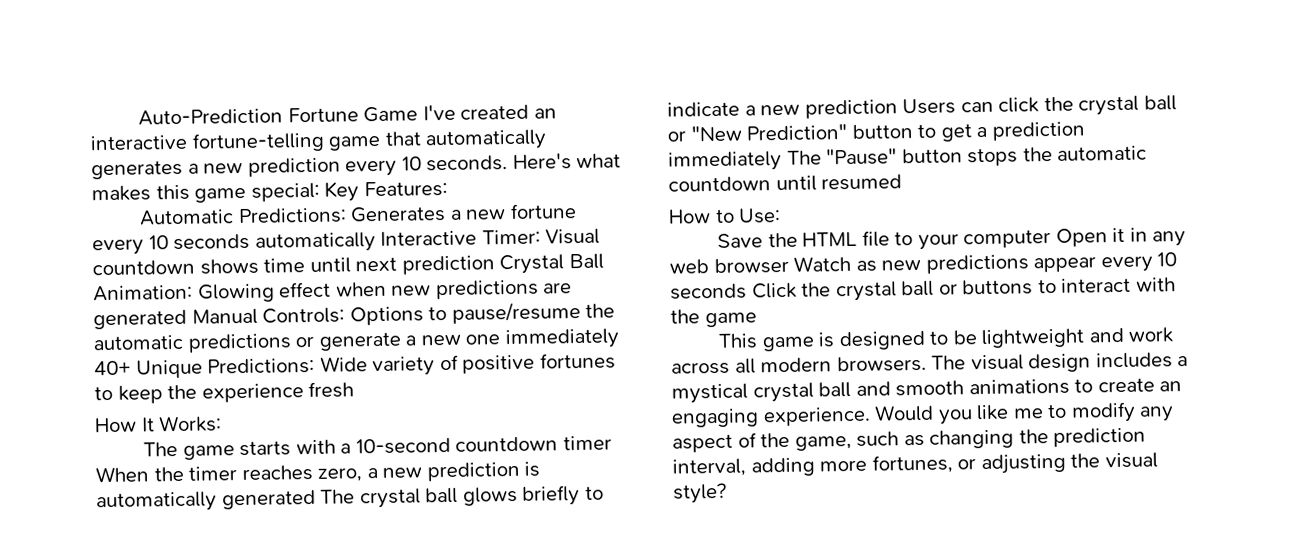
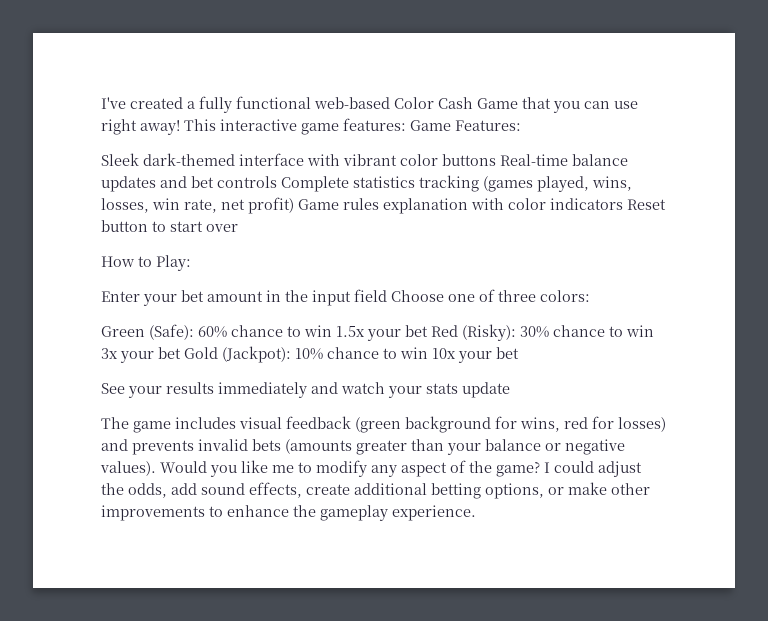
- Auto-Prediction Fortune Game I've created an interactive fortune-telling game that automatically generates a new prediction every 10 seconds. Here's what makes this game special: Key Features:
- Automatic Predictions: Generates a new fortune every 10 seconds automatically Interactive Timer: Visual countdown shows time until next prediction Crystal Ball Animation: Glowing effect when new predictions are generated Manual Controls: Options to pause/resume the automatic predictions or generate a new one immediately 40+ Unique Predictions: Wide variety of positive fortunes to keep the experience fresh
- How It Works:
- The game starts with a 10-second countdown timer When the timer reaches zero, a new prediction is automatically generated The crystal ball glows briefly to indicate a new prediction Users can click the crystal ball or "New Prediction" button to get a prediction immediately The "Pause" button stops the automatic countdown until resumed
- How to Use:
- Save the HTML file to your computer Open it in any web browser Watch as new predictions appear every 10 seconds Click the crystal ball or buttons to interact with the game
- This game is designed to be lightweight and work across all modern browsers. The visual design includes a mystical crystal ball and smooth animations to create an engaging experience.
+ I've created a fully functional web-based Color Cash Game that you can use right away! This interactive game features: Game Features:
+ Sleek dark-themed interface with vibrant color buttons Real-time balance updates and bet controls Complete statistics tracking (games played, wins, losses, win rate, net profit) Game rules explanation with color indicators Reset button to start over
+ How to Play:
+ Enter your bet amount in the input field Choose one of three colors:
+ Green (Safe): 60% chance to win 1.5x your bet Red (Risky): 30% chance to win 3x your bet Gold (Jackpot): 10% chance to win 10x your bet
+ See your results immediately and watch your stats update
+ The game includes visual feedback (green background for wins, red for losses) and prevents invalid bets (amounts greater than your balance or negative values).
- Would you like me to modify any aspect of the game, such as changing the prediction interval, adding more fortunes, or adjusting the visual style?
+ Would you like me to modify any aspect of the game? I could adjust the odds, add sound effects, create additional betting options, or make other improvements to enhance the gameplay experience.

